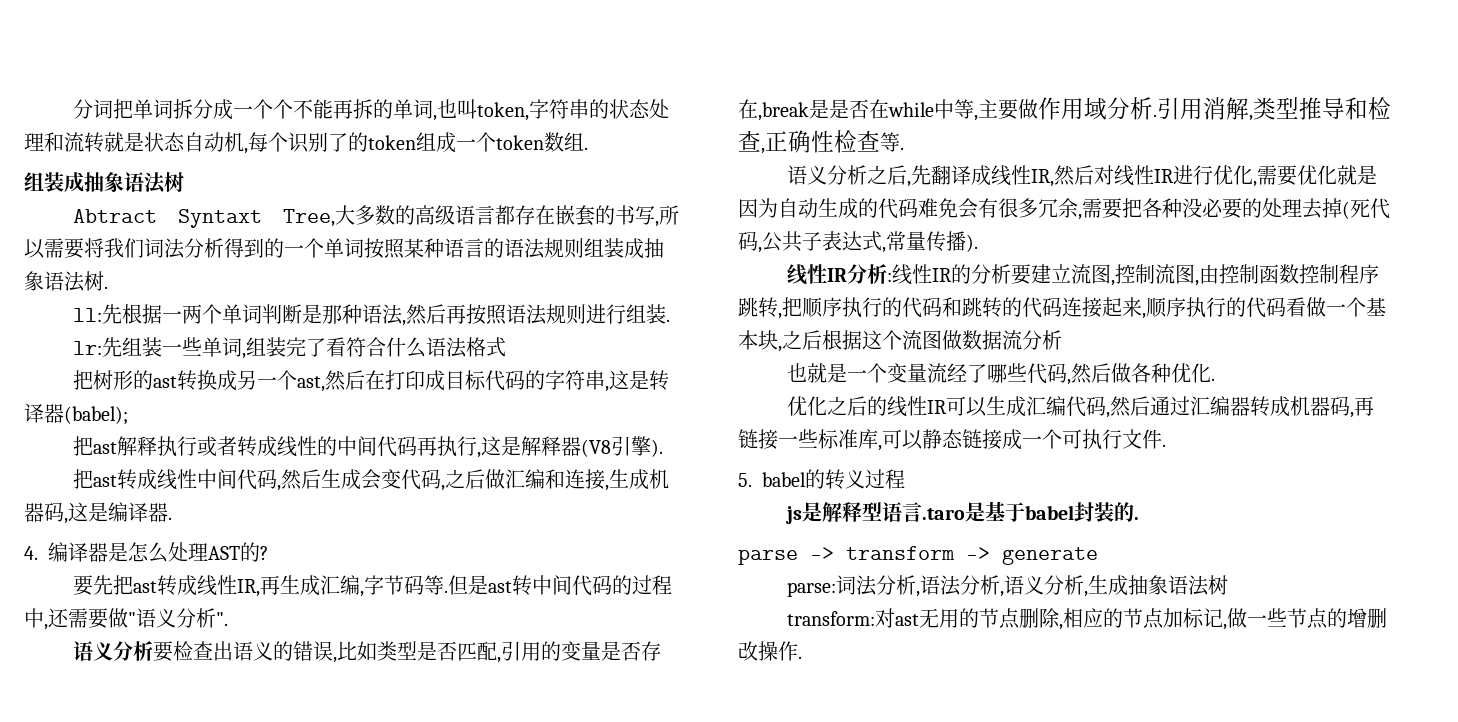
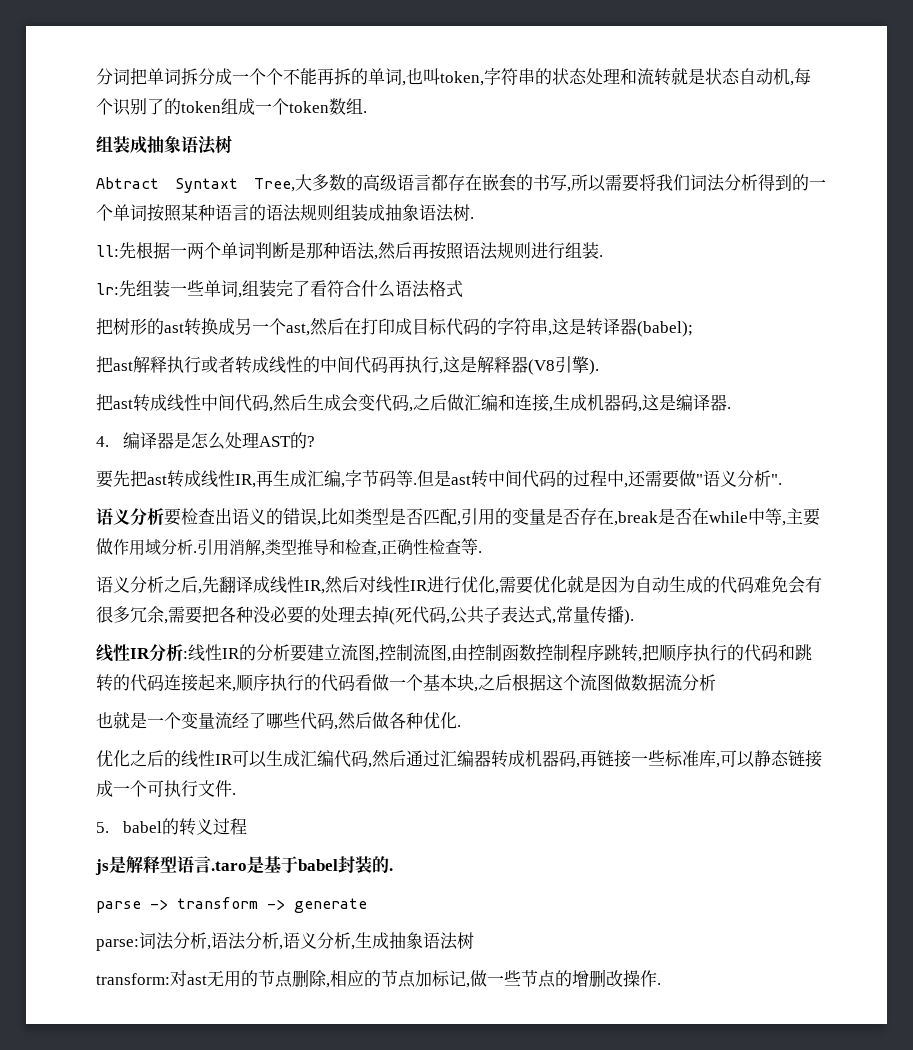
- 语义分析要检查出语义的错误,比如类型是否匹配,引用的变量是否存在,break是是否在while中等,主要做作用域分析.
+ 语义分析要检查出语义的错误,比如类型是否匹配,引用的变量是否存在,break是否在while中等,主要做作用域分析.

